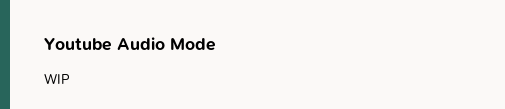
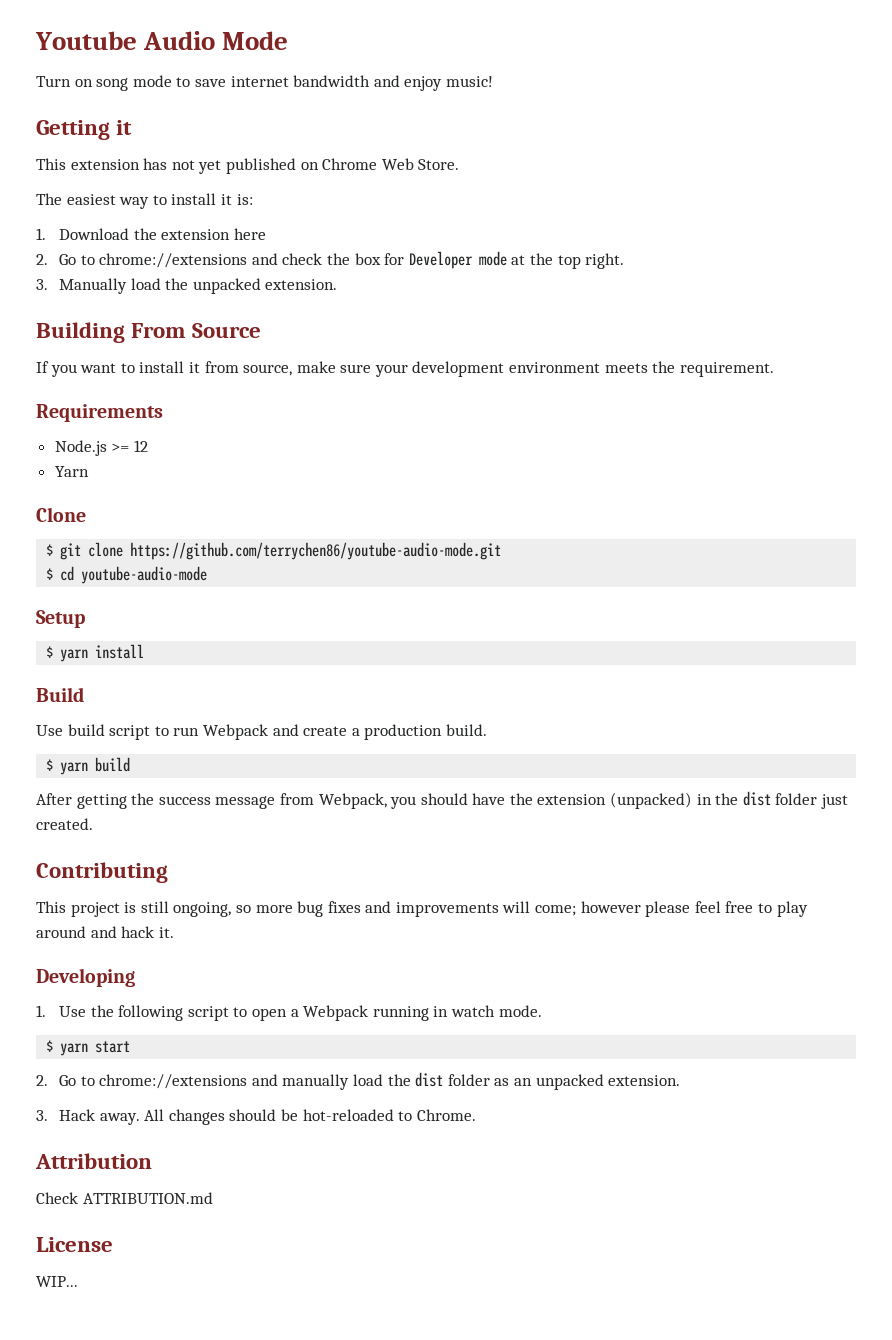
- WIP
+ Turn on song mode to save internet bandwidth and enjoy music!
+ Getting it
+ This extension has not yet published on Chrome Web Store.
+ The easiest way to install it is:
+ 1. Download the extension here
+ 2. Go to chrome://extensions and check the box for Developer mode at the top right.
+ 3. Manually load the unpacked extension.
+ Building From Source
+ If you want to install it from source, make sure your development environment meets the requirement.
+ Requirements
+ Node.js >= 12
+ Yarn
+ Clone
+ $ git clone https://github.com/terrychen86/youtube-audio-mode.git
+ $ cd youtube-audio-mode
+ Setup
+ $ yarn install
+ Build
+ Use build script to run Webpack and create a production build.
+ $ yarn build
+ After getting the success message from Webpack, you should have the extension (unpacked) in the dist folder just created.
+ Contributing
+ This project is still ongoing, so more bug fixes and improvements will come; however please feel free to play around and hack it.
+ Developing
+ 1. Use the following script to open a Webpack running in watch mode.
+ $ yarn start
+ 2. Go to chrome://extensions and manually load the dist folder as an unpacked extension.
+ 3. Hack away. All changes should be hot-reloaded to Chrome.
+ Attribution
+ Check ATTRIBUTION.md
+ License
+ WIP...

